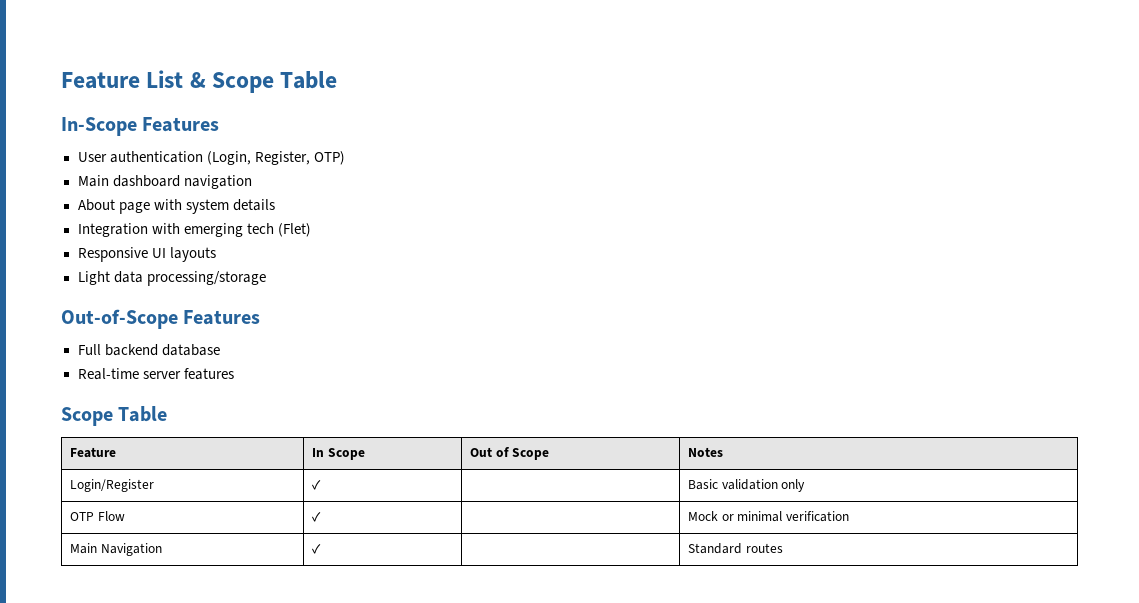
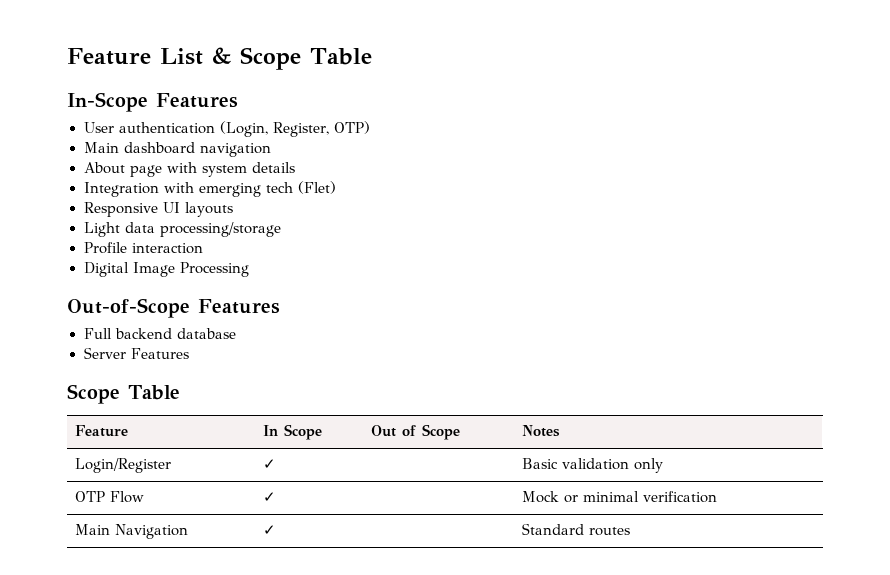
+ Profile interaction
+ Digital Image Processing
- Real-time server features
+ Server Features

